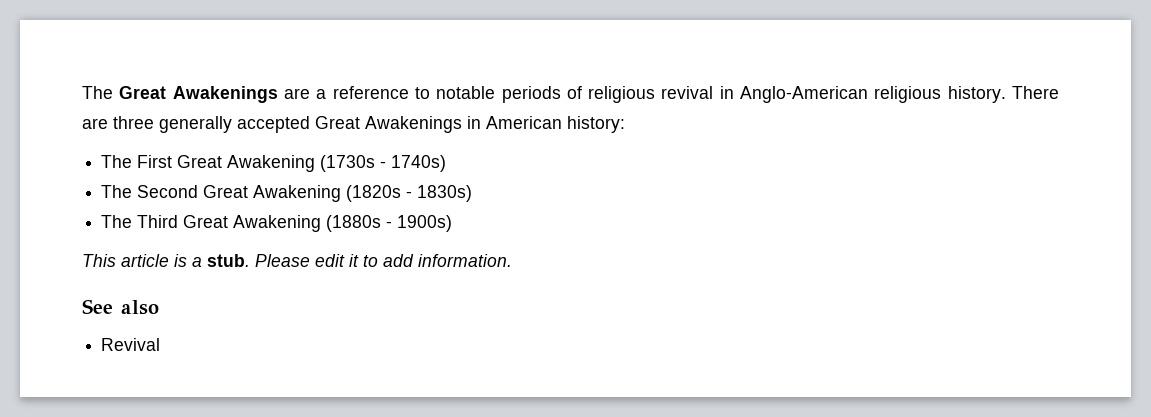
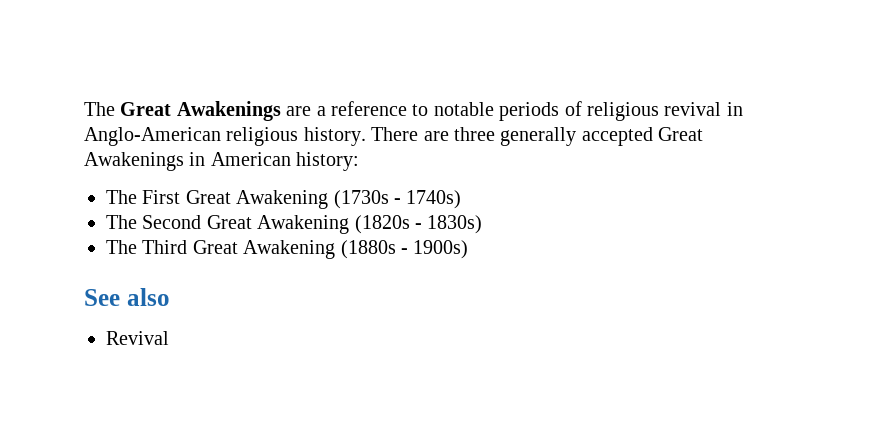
- This article is a stub. Please edit it to add information.

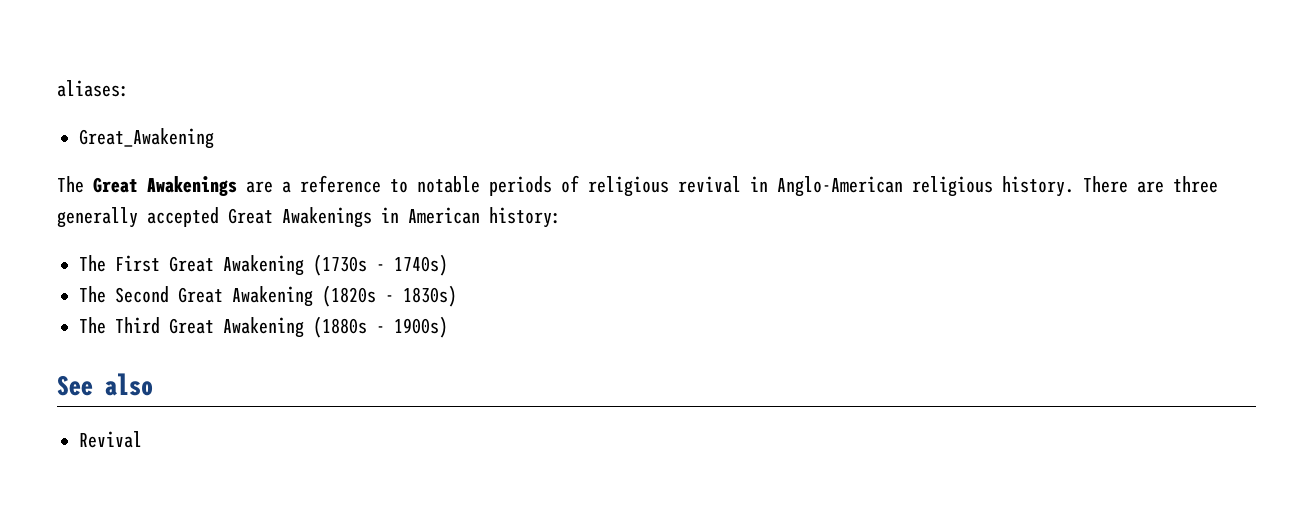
+ aliases:
+ Great_Awakening

